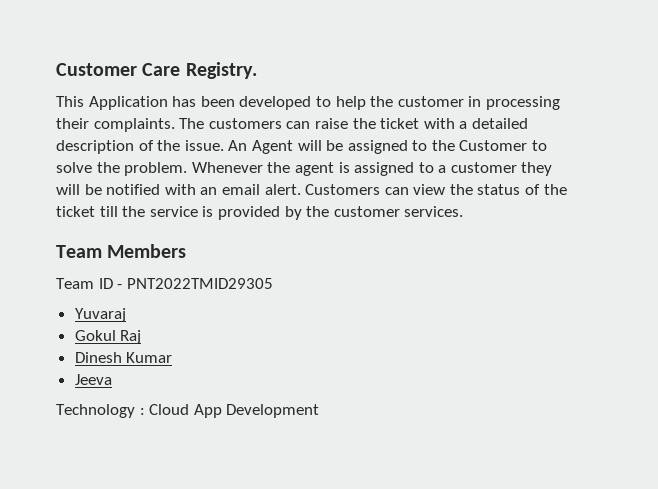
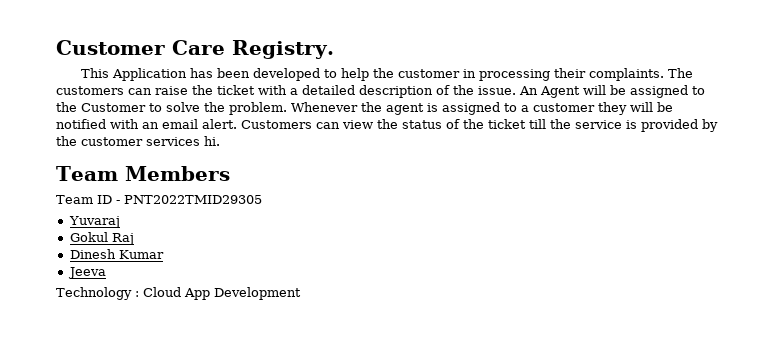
- Customers can view the status of the ticket till the service is provided by the customer services.
+ Customers can view the status of the ticket till the service is provided by the customer services hi.

